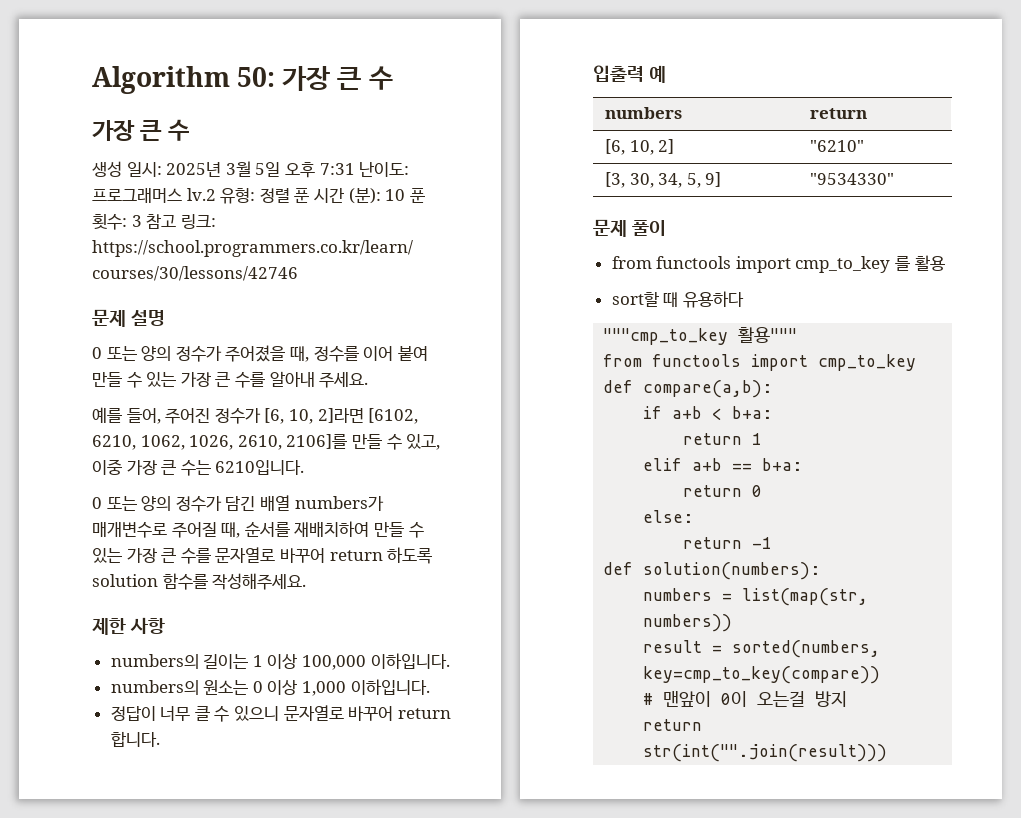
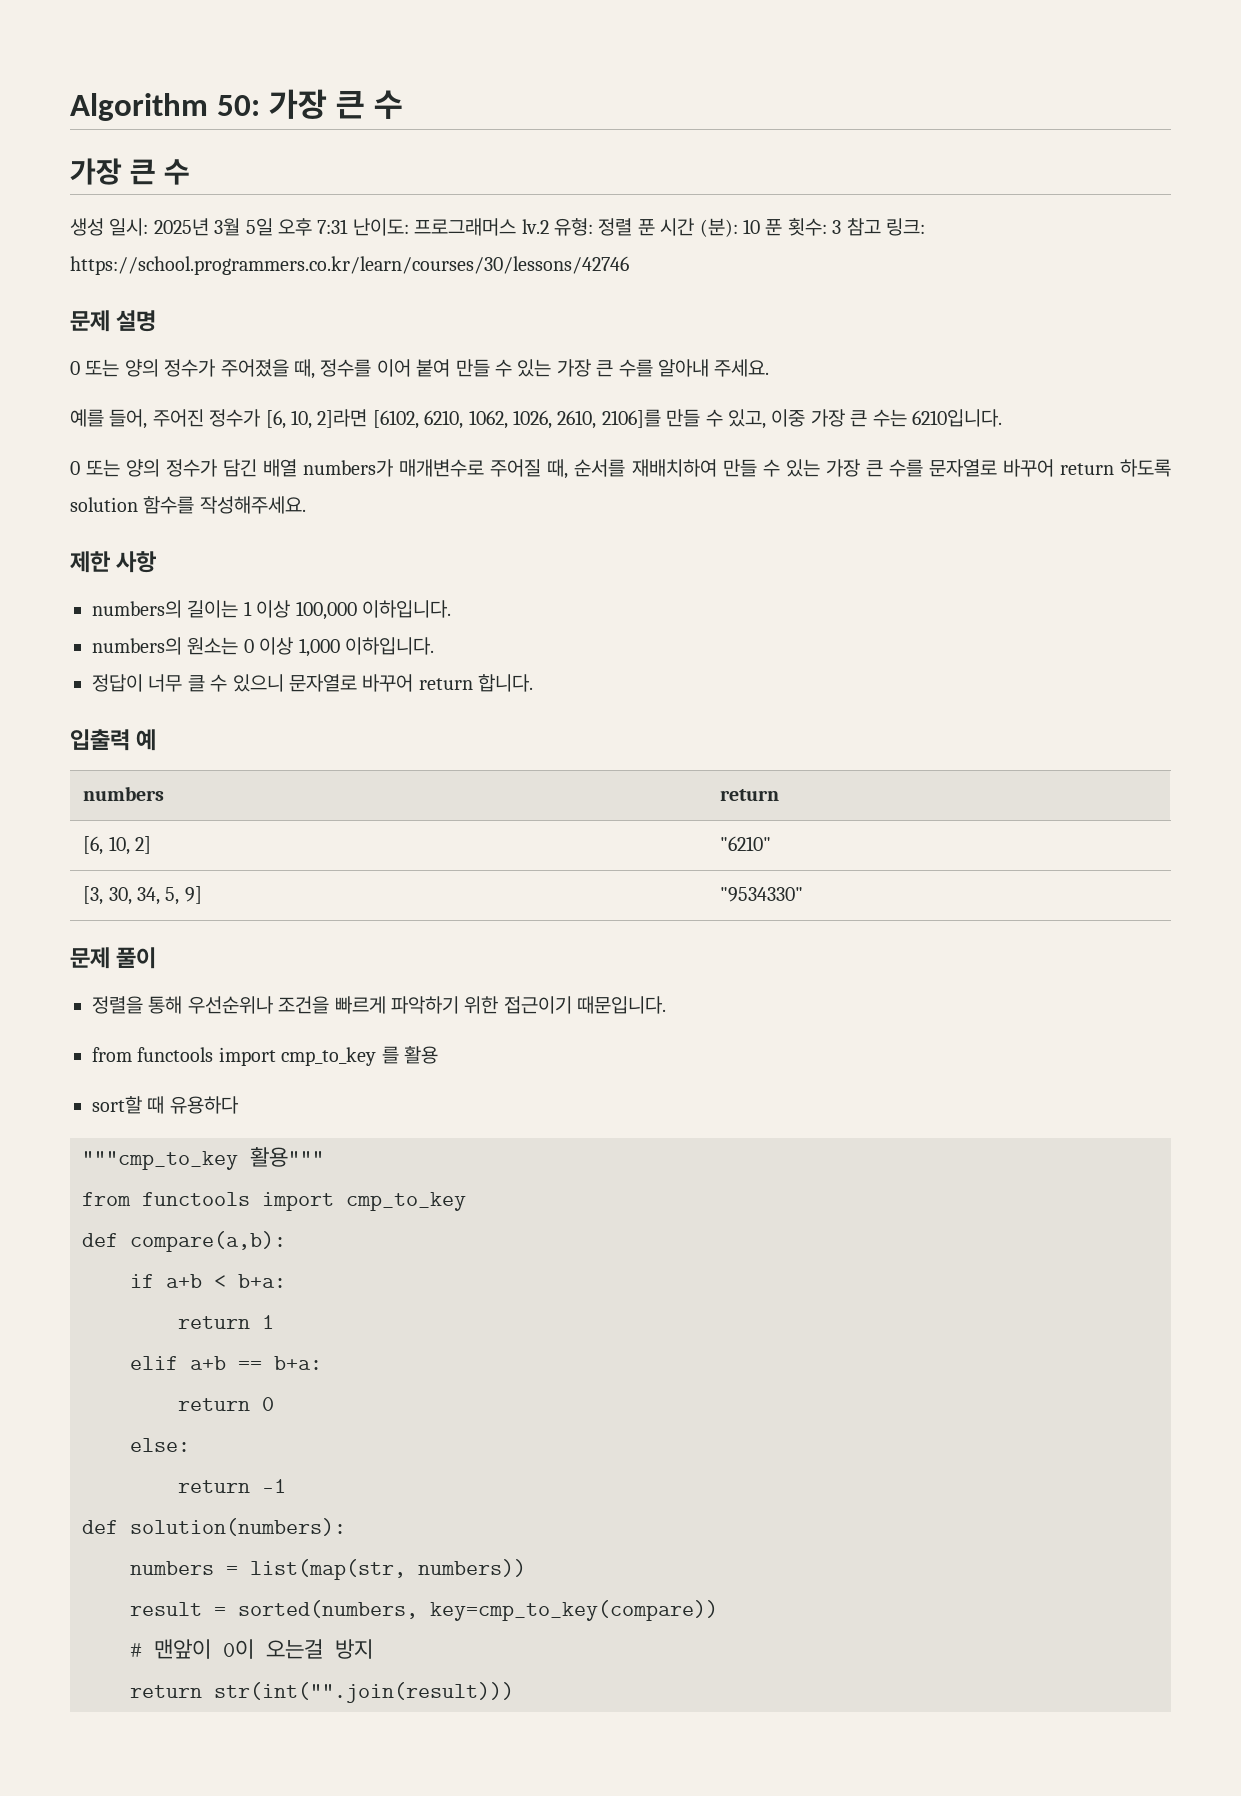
+ 정렬을 통해 우선순위나 조건을 빠르게 파악하기 위한 접근이기 때문입니다.

